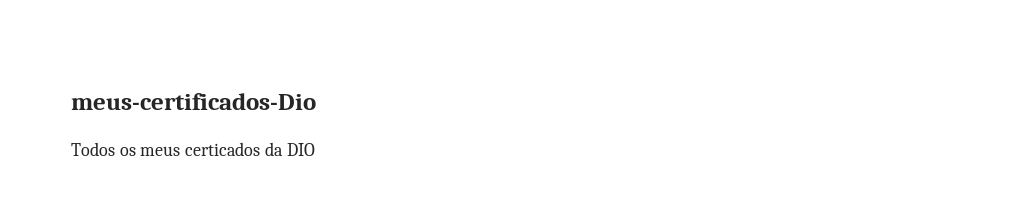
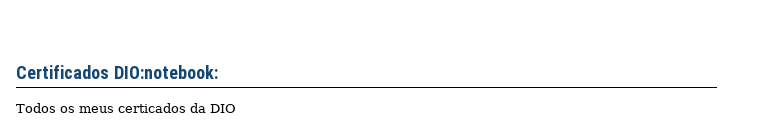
- meus-certificados-Dio
+ Certificados DIO:notebook:

